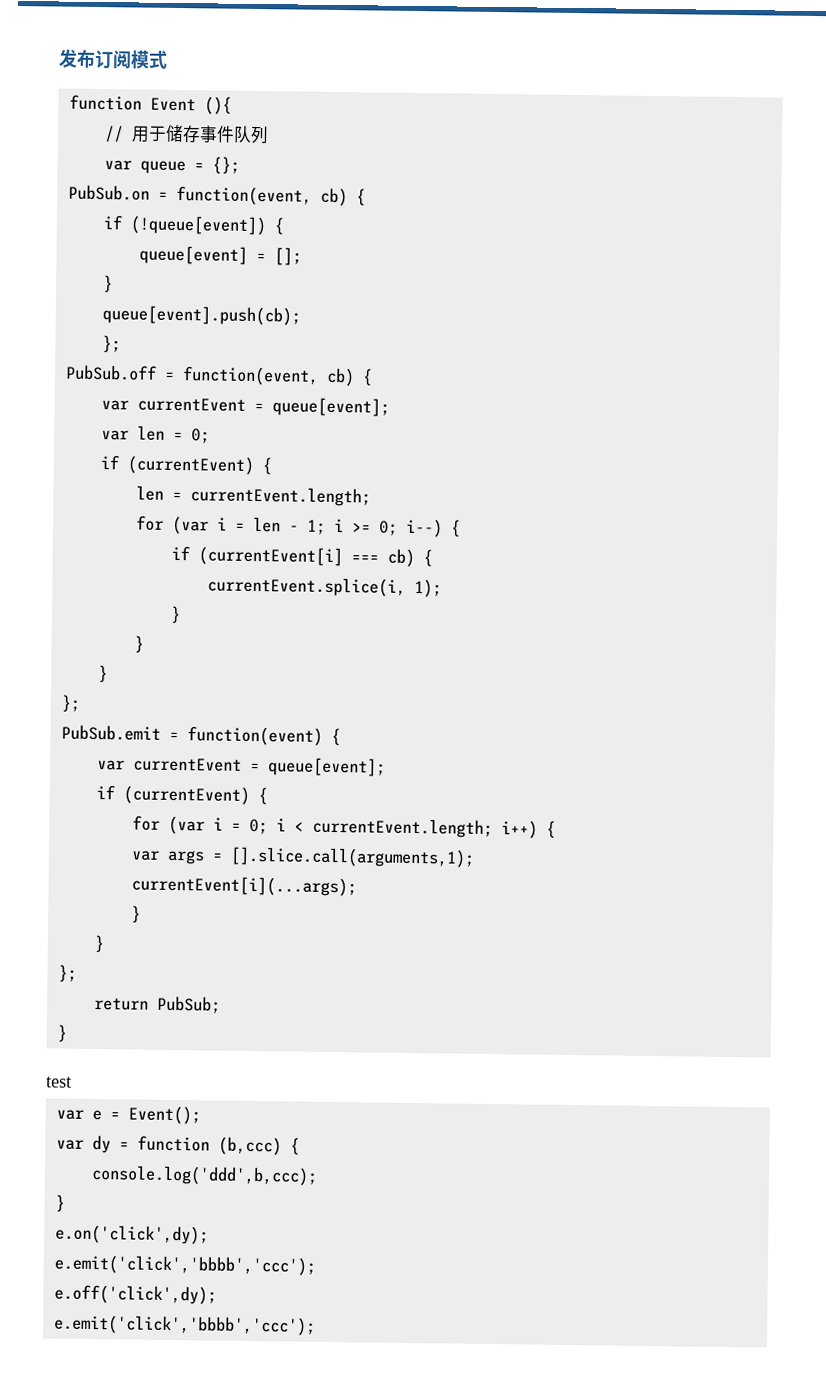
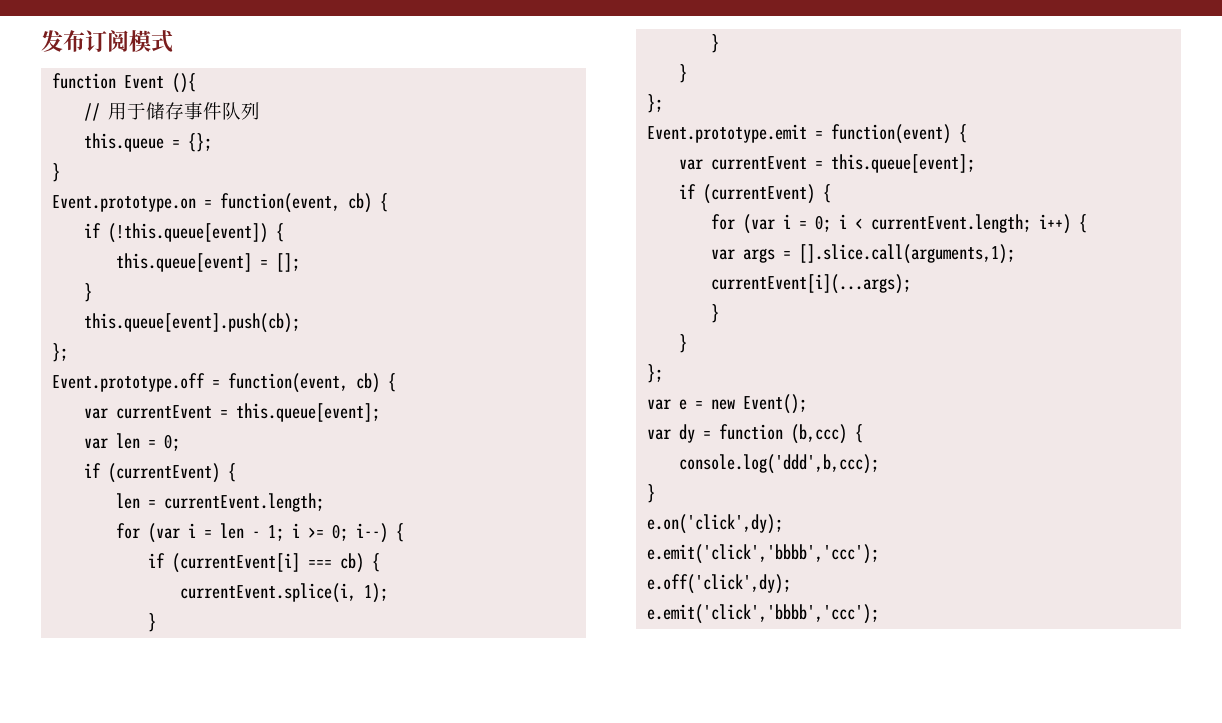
- var queue = {};
- PubSub.on = function(event, cb) {
+ this.queue = {};
+ }
+ Event.prototype.on = function(event, cb) {
- if (!queue[event]) {
- queue[event] = [];
+ if (!this.queue[event]) {
+ this.queue[event] = [];
- queue[event].push(cb);
+ this.queue[event].push(cb);
  };
- PubSub.off = function(event, cb) {
- var currentEvent = queue[event];
+ Event.prototype.off = function(event, cb) {
+ var currentEvent = this.queue[event];
- PubSub.emit = function(event) {
- var currentEvent = queue[event];
+ Event.prototype.emit = function(event) {
+ var currentEvent = this.queue[event];
- return PubSub;
- }
- test
- var e = Event();
+ var e = new Event();

